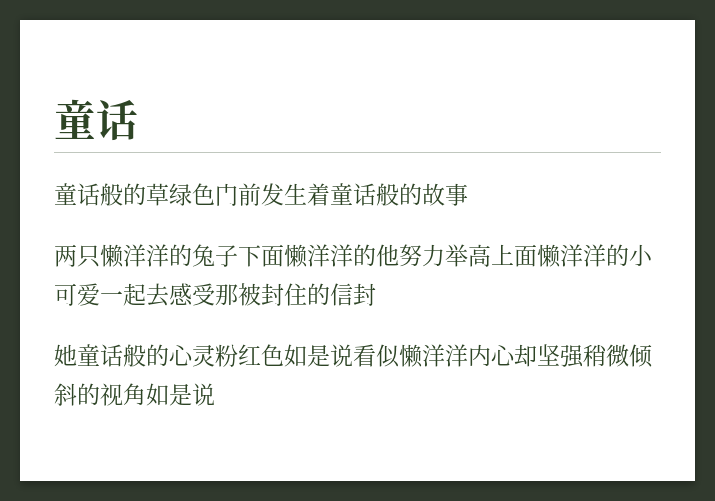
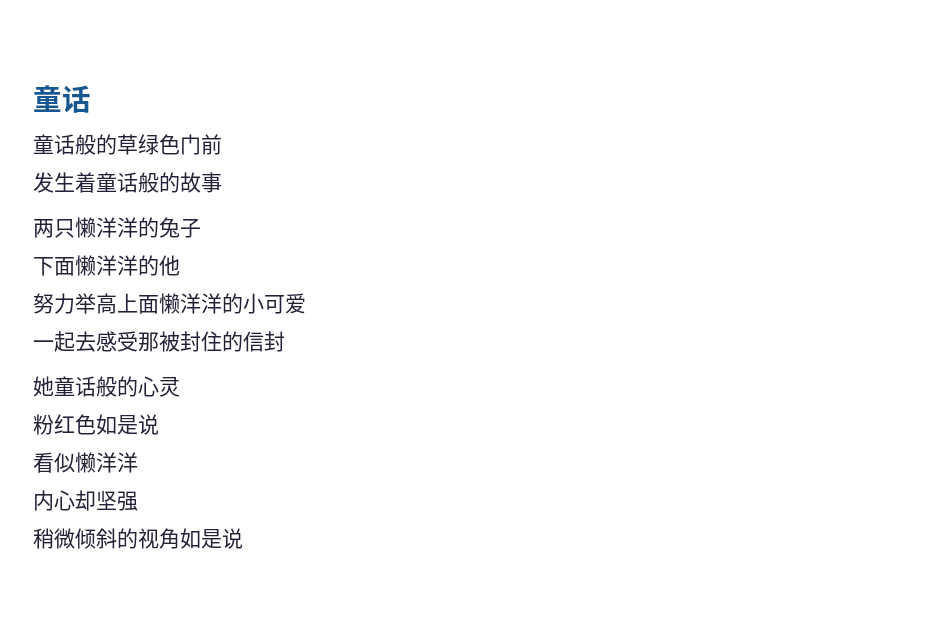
- 童话般的草绿色门前发生着童话般的故事
+ 童话般的草绿色门前
+ 发生着童话般的故事
- 两只懒洋洋的兔子下面懒洋洋的他努力举高上面懒洋洋的小可爱一起去感受那被封住的信封
+ 两只懒洋洋的兔子
+ 下面懒洋洋的他
+ 努力举高上面懒洋洋的小可爱
+ 一起去感受那被封住的信封
- 她童话般的心灵粉红色如是说看似懒洋洋内心却坚强稍微倾斜的视角如是说
+ 她童话般的心灵
+ 粉红色如是说
+ 看似懒洋洋
+ 内心却坚强
+ 稍微倾斜的视角如是说

